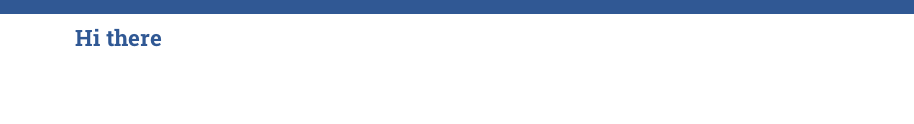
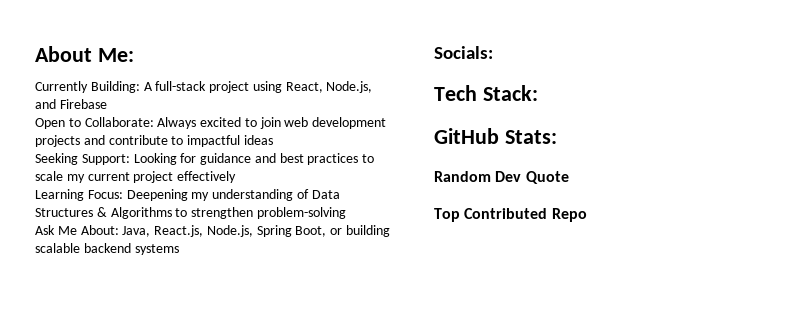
- Hi there
+ About Me:
+ Currently Building: A full-stack project using React, Node.js, and Firebase
+ Open to Collaborate: Always excited to join web development projects and contribute to impactful ideas
+ Seeking Support: Looking for guidance and best practices to scale my current project effectively
+ Learning Focus: Deepening my understanding of Data Structures & Algorithms to strengthen problem-solving
+ Ask Me About: Java, React.js, Node.js, Spring Boot, or building scalable backend systems
+ Socials:
+ Tech Stack:
+ GitHub Stats:
+ Random Dev Quote
+ Top Contributed Repo

